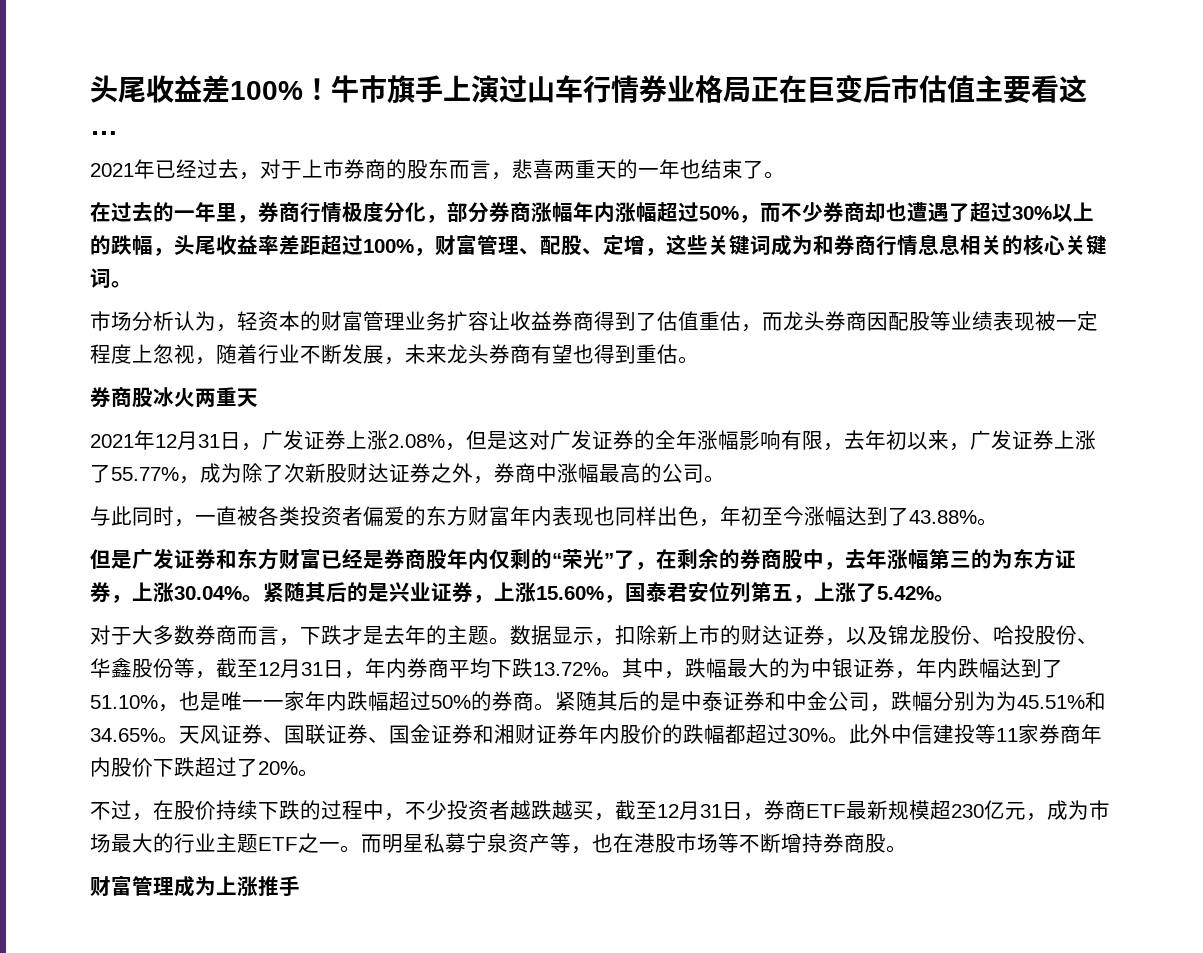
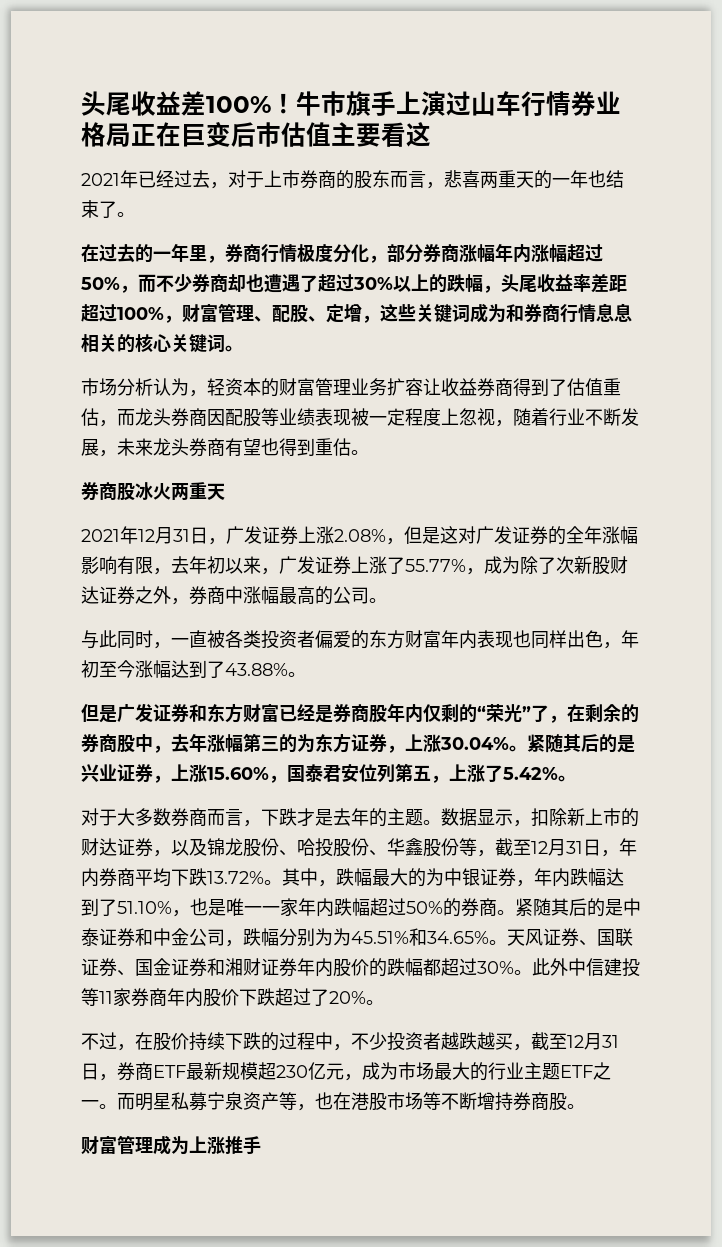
- 牛市旗手上演过山车行情券业格局正在巨变后市估值主要看这…
+ 牛市旗手上演过山车行情券业格局正在巨变后市估值主要看这

